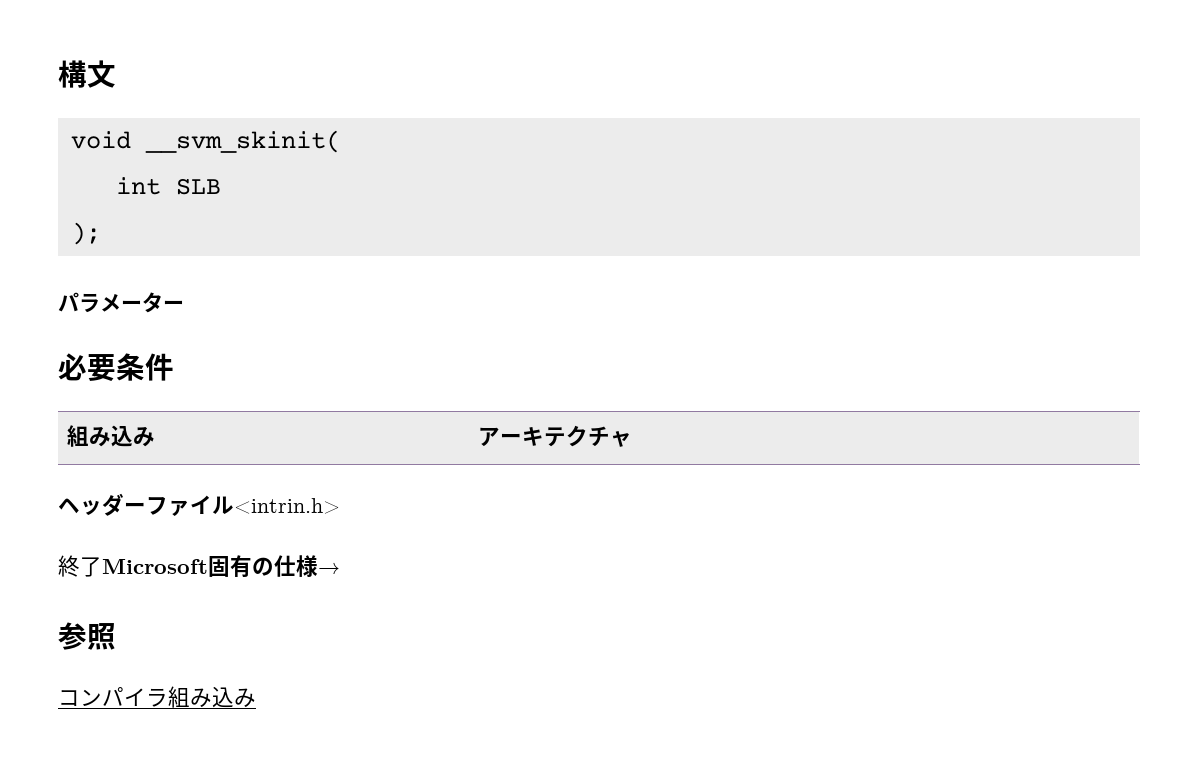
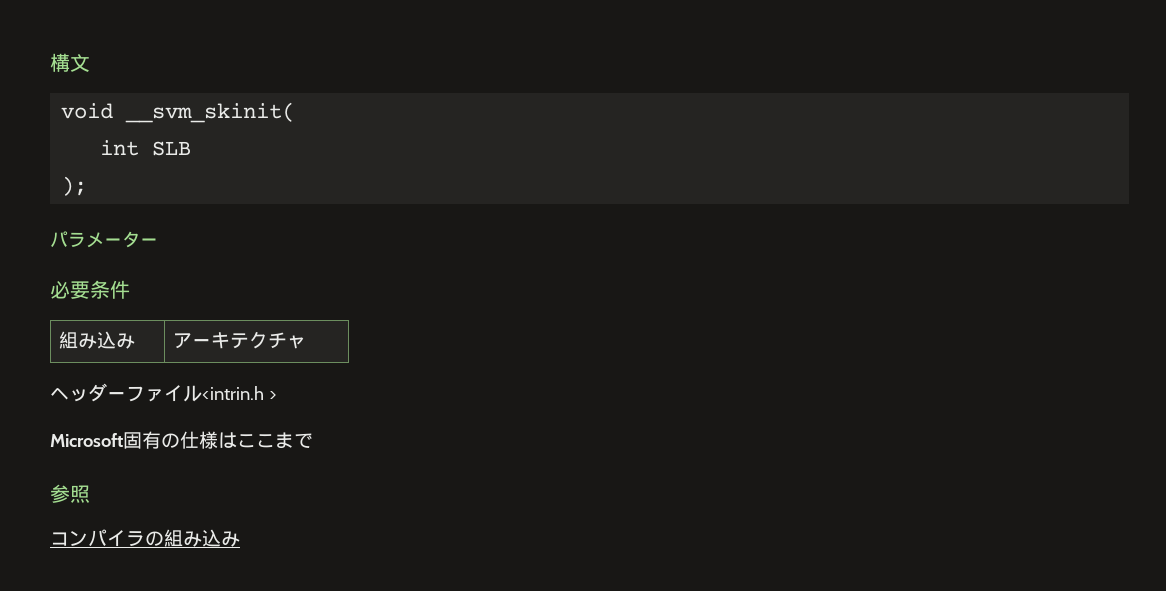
- ヘッダーファイル<intrin.h>
- 終了Microsoft固有の仕様→
+ ヘッダーファイル<intrin.h >
+ Microsoft固有の仕様はここまで
- コンパイラ組み込み
+ コンパイラの組み込み

